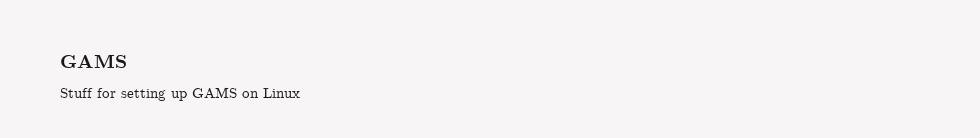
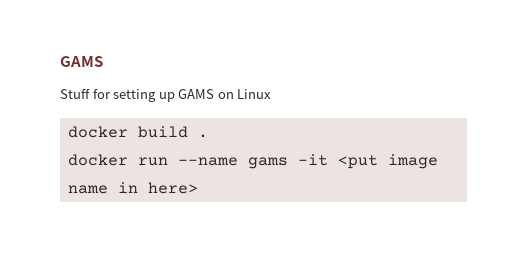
+ docker build .
+ docker run --name gams -it <put image name in here>

